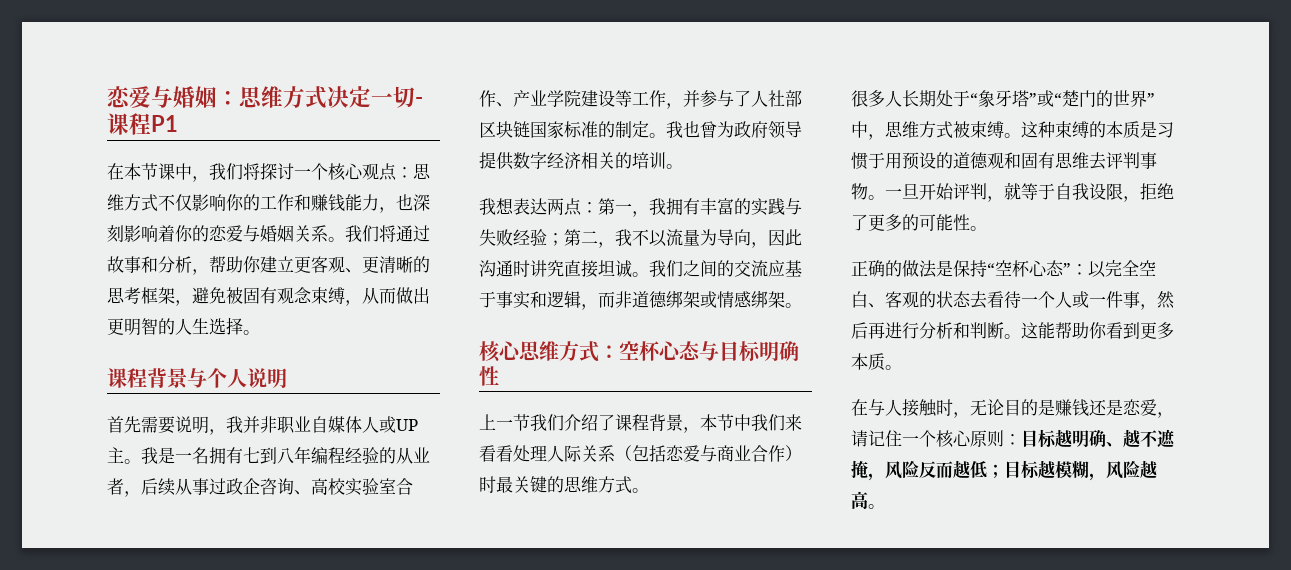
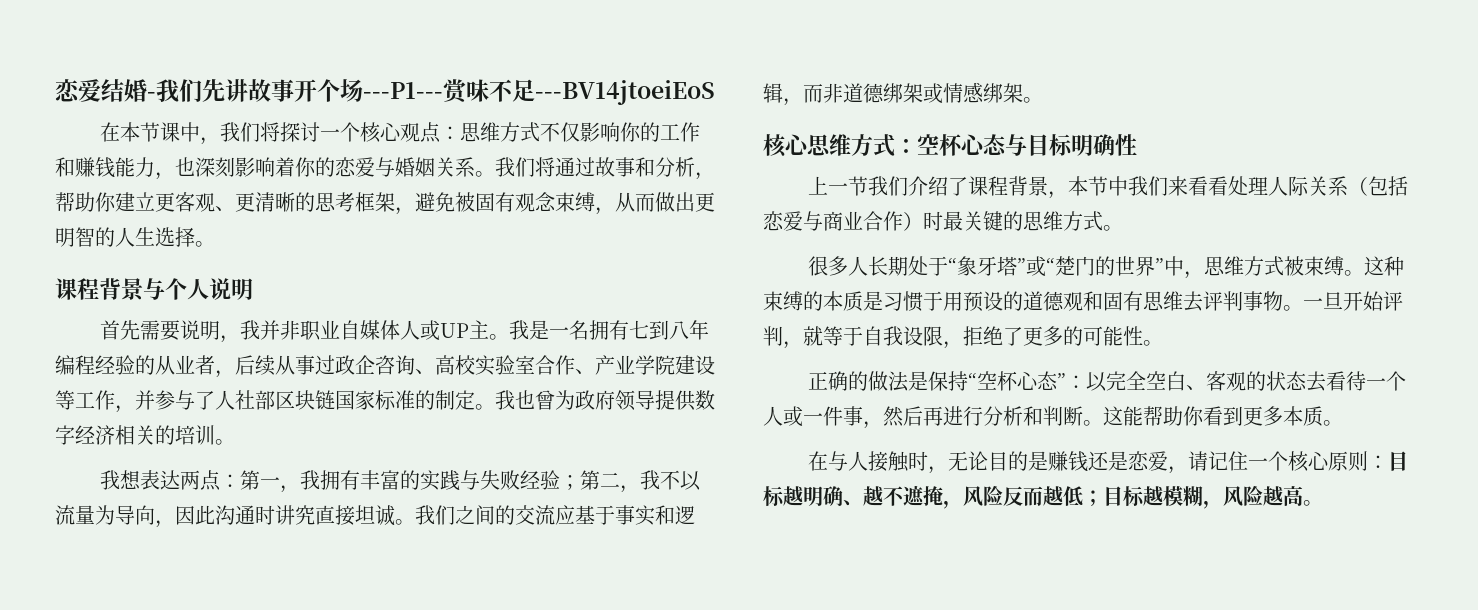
- 恋爱与婚姻：思维方式决定一切-课程P1
+ 恋爱结婚-我们先讲故事开个场---P1---赏味不足---BV14jtoeiEoS

